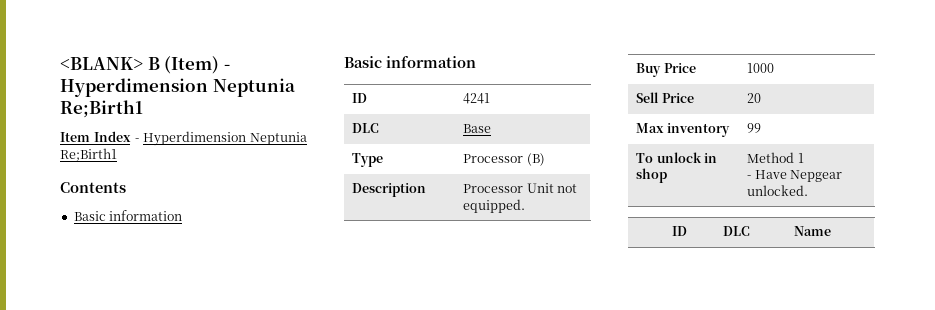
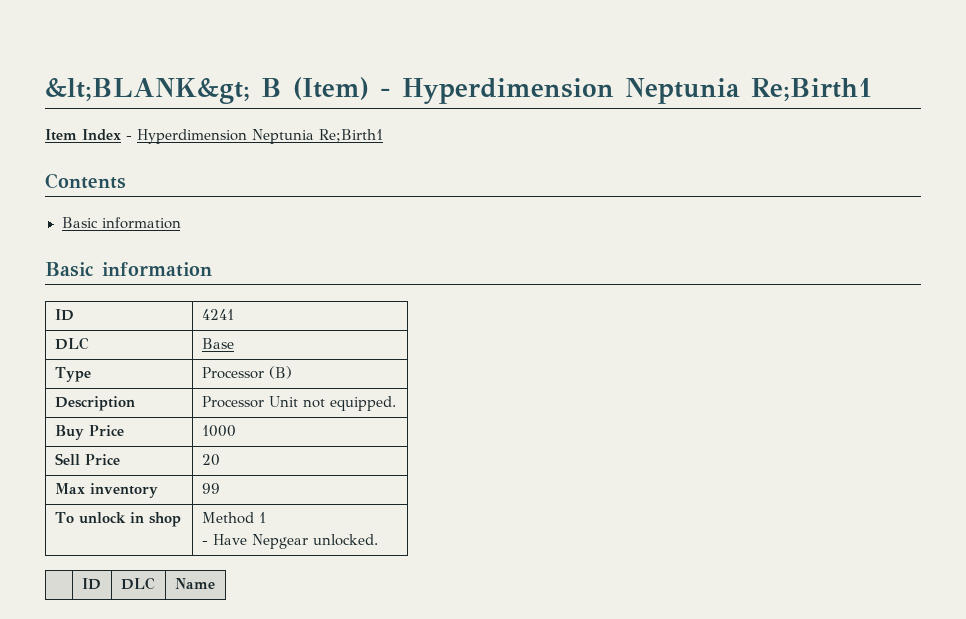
- <BLANK> B (Item) - Hyperdimension Neptunia Re;Birth1
+ &lt;BLANK&gt; B (Item) - Hyperdimension Neptunia Re;Birth1

